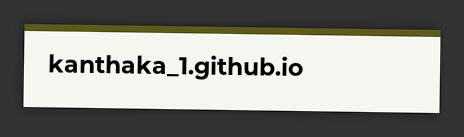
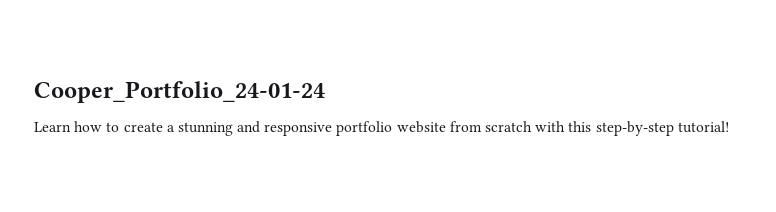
- kanthaka_1.github.io
+ Cooper_Portfolio_24-01-24
+ Learn how to create a stunning and responsive portfolio website from scratch with this step-by-step tutorial!

